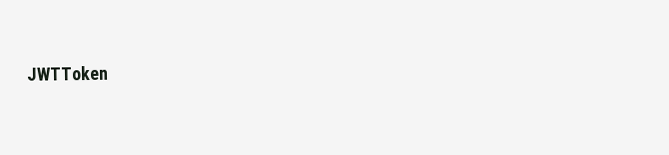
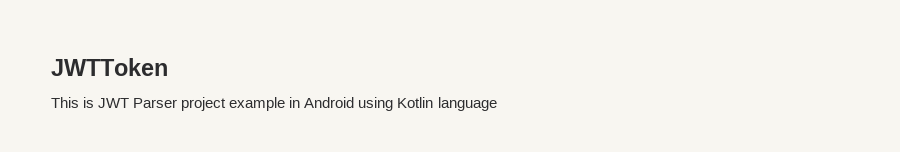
+ This is JWT Parser project example in Android using Kotlin language

